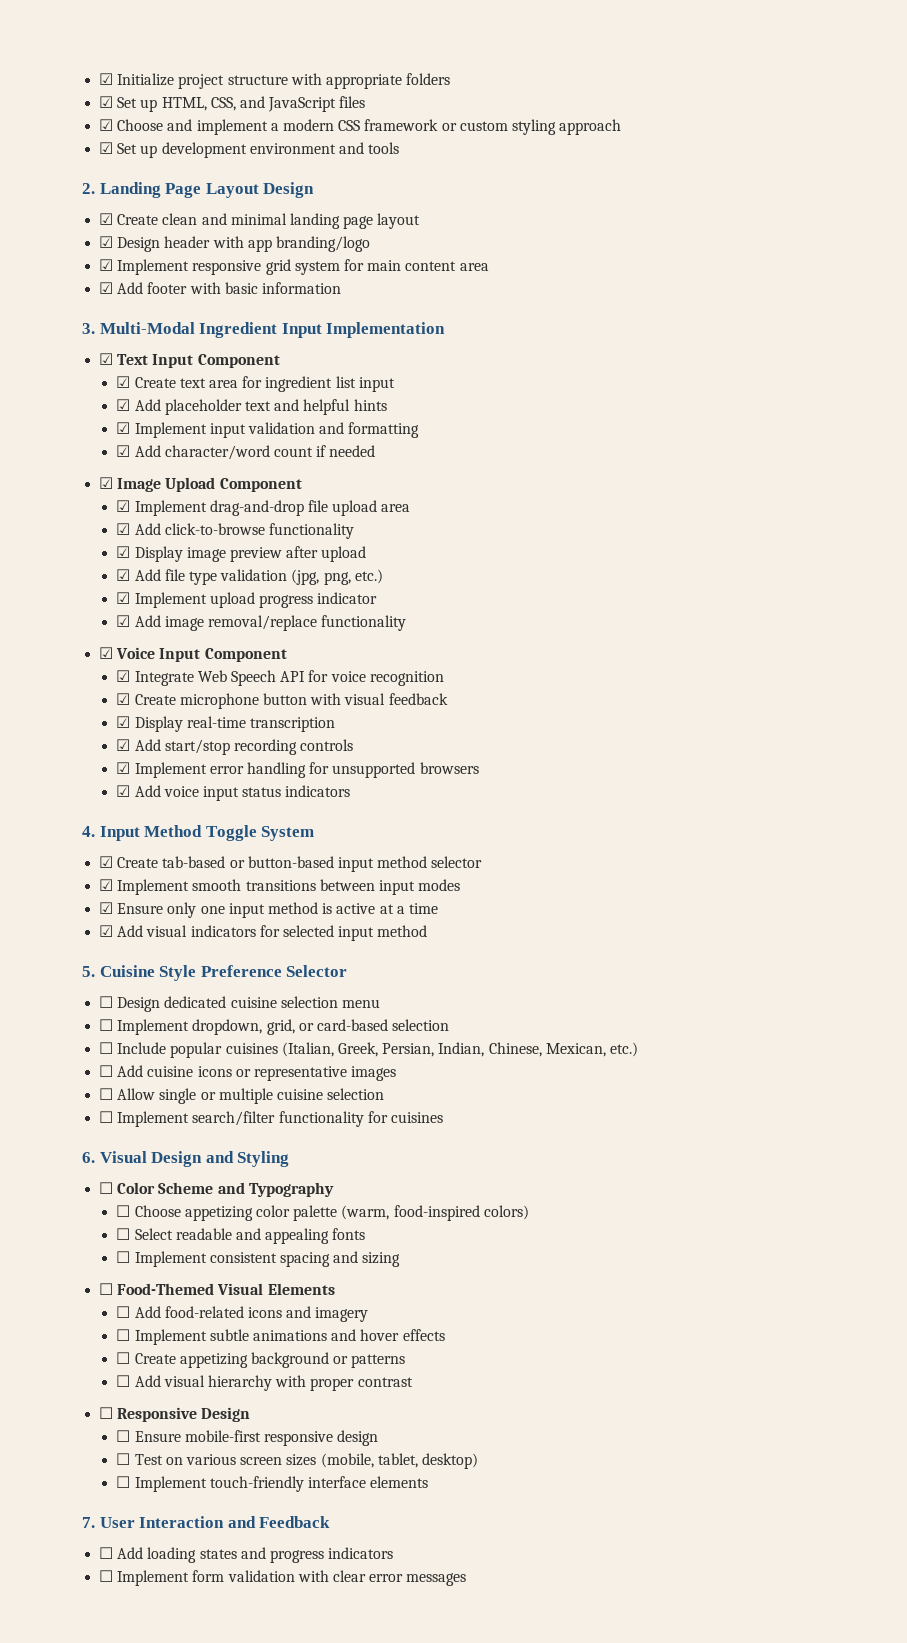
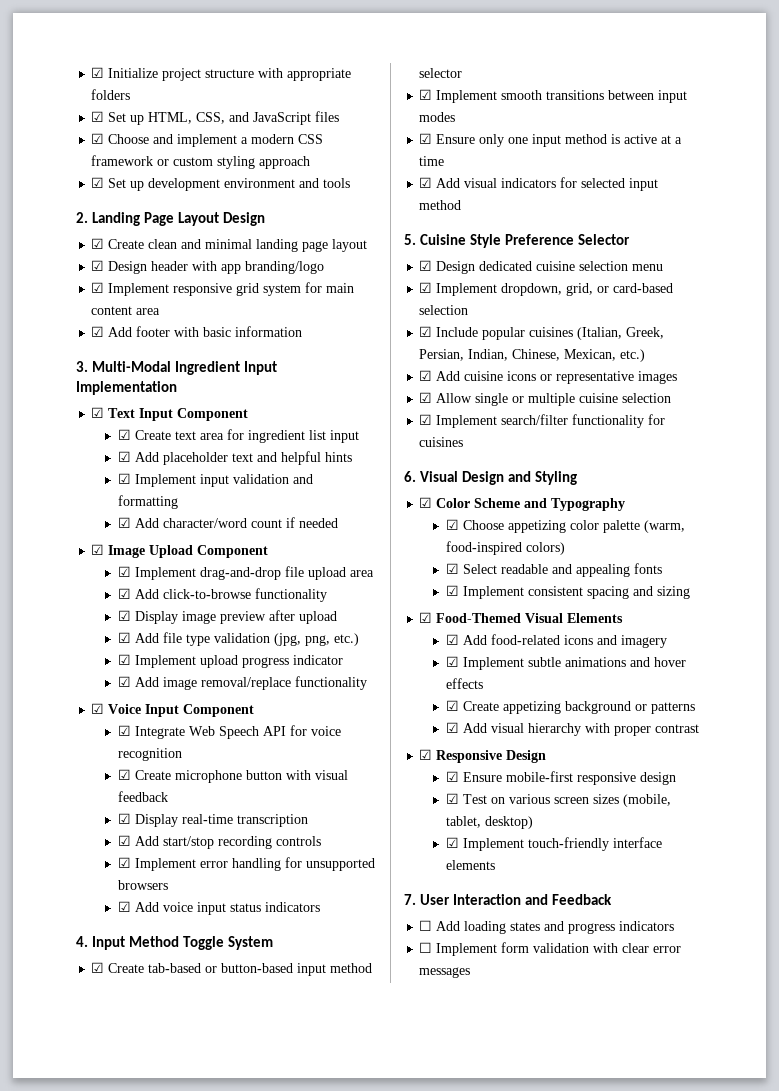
- ☐ Design dedicated cuisine selection menu
+ ☑ Design dedicated cuisine selection menu
- ☐ Implement dropdown, grid, or card-based selection
+ ☑ Implement dropdown, grid, or card-based selection
- ☐ Include popular cuisines (Italian, Greek, Persian, Indian, Chinese, Mexican, etc.)
+ ☑ Include popular cuisines (Italian, Greek, Persian, Indian, Chinese, Mexican, etc.)
- ☐ Add cuisine icons or representative images
+ ☑ Add cuisine icons or representative images
- ☐ Allow single or multiple cuisine selection
+ ☑ Allow single or multiple cuisine selection
- ☐ Implement search/filter functionality for cuisines
+ ☑ Implement search/filter functionality for cuisines
- ☐ Color Scheme and Typography
+ ☑ Color Scheme and Typography
- ☐ Choose appetizing color palette (warm, food-inspired colors)
+ ☑ Choose appetizing color palette (warm, food-inspired colors)
- ☐ Select readable and appealing fonts
+ ☑ Select readable and appealing fonts
- ☐ Implement consistent spacing and sizing
+ ☑ Implement consistent spacing and sizing
- ☐ Food-Themed Visual Elements
+ ☑ Food-Themed Visual Elements
- ☐ Add food-related icons and imagery
+ ☑ Add food-related icons and imagery
- ☐ Implement subtle animations and hover effects
+ ☑ Implement subtle animations and hover effects
- ☐ Create appetizing background or patterns
+ ☑ Create appetizing background or patterns
- ☐ Add visual hierarchy with proper contrast
+ ☑ Add visual hierarchy with proper contrast
- ☐ Responsive Design
+ ☑ Responsive Design
- ☐ Ensure mobile-first responsive design
+ ☑ Ensure mobile-first responsive design
- ☐ Test on various screen sizes (mobile, tablet, desktop)
+ ☑ Test on various screen sizes (mobile, tablet, desktop)
- ☐ Implement touch-friendly interface elements
+ ☑ Implement touch-friendly interface elements

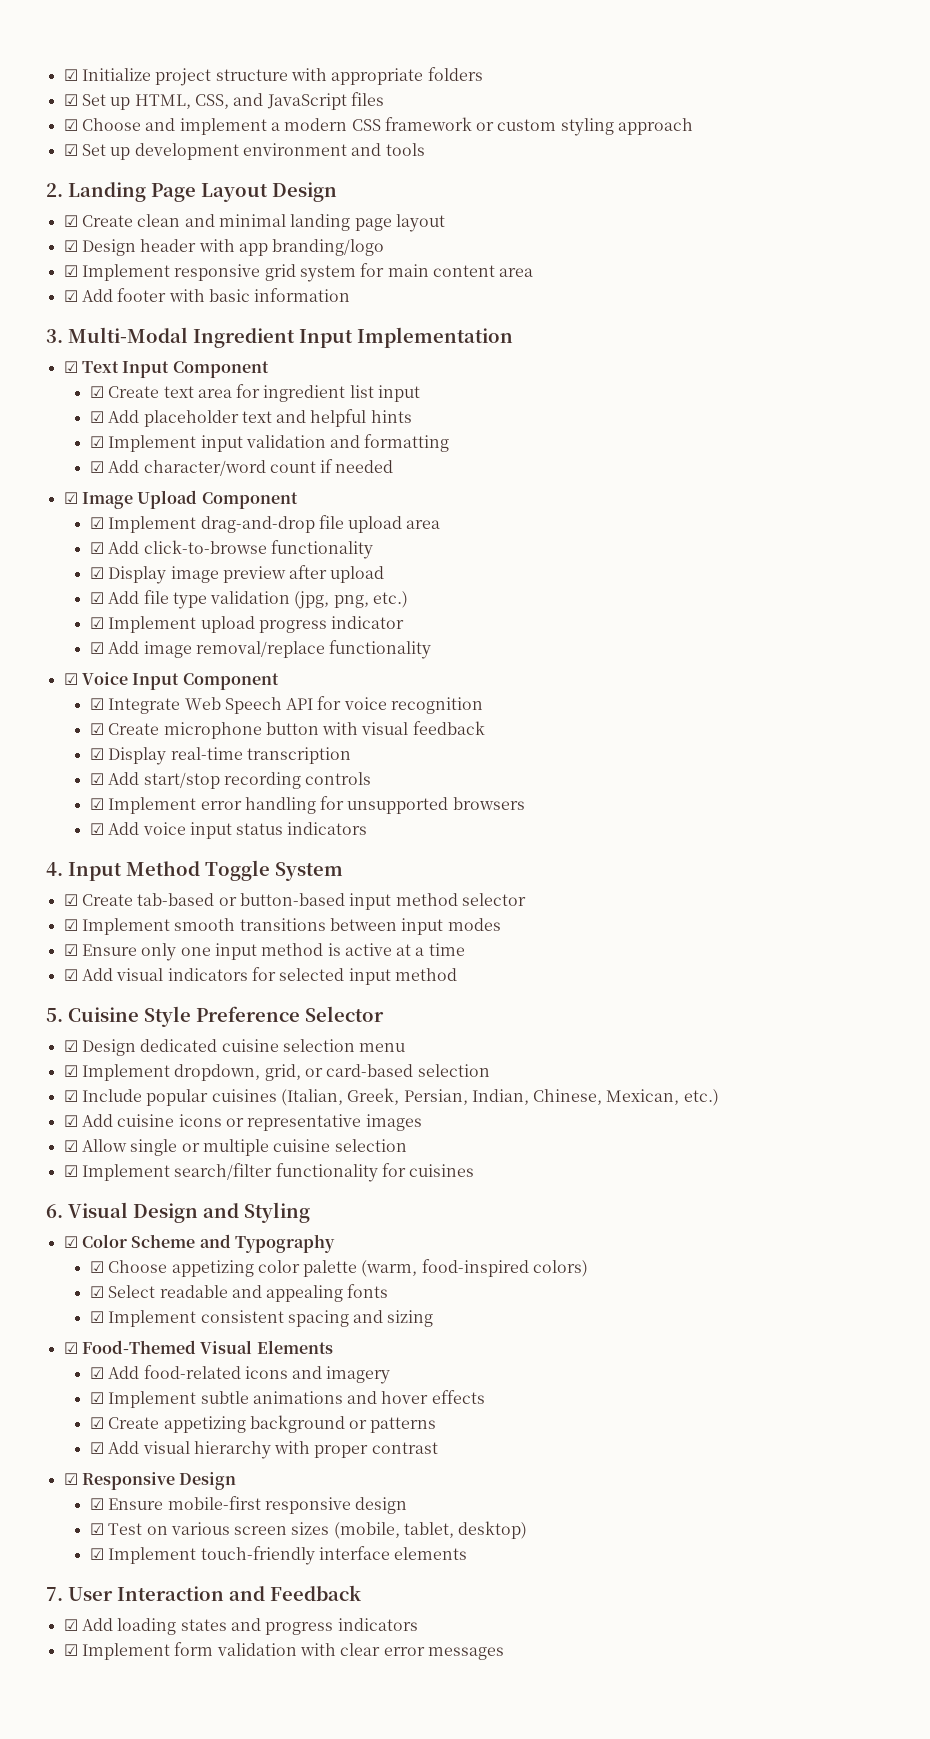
- ☐ Add loading states and progress indicators
+ ☑ Add loading states and progress indicators
- ☐ Implement form validation with clear error messages
+ ☑ Implement form validation with clear error messages

